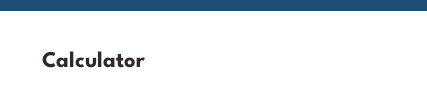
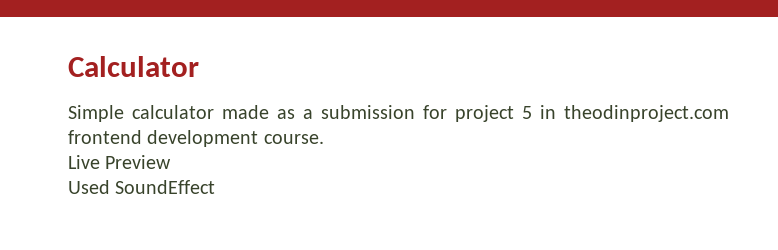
+ Simple calculator made as a submission for project 5 in theodinproject.com frontend development course.
+ Live Preview
+ Used SoundEffect

